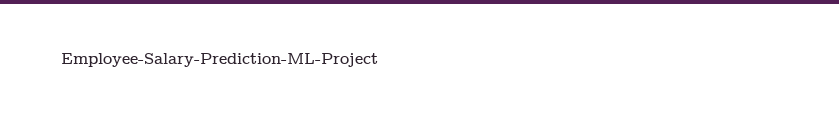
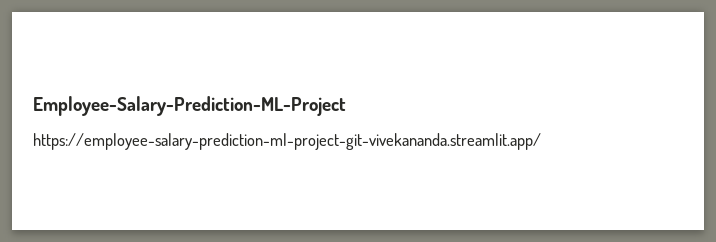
+ https://employee-salary-prediction-ml-project-git-vivekananda.streamlit.app/

